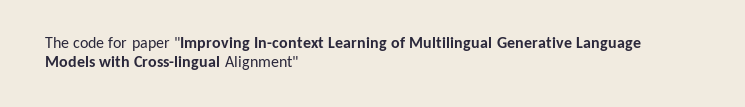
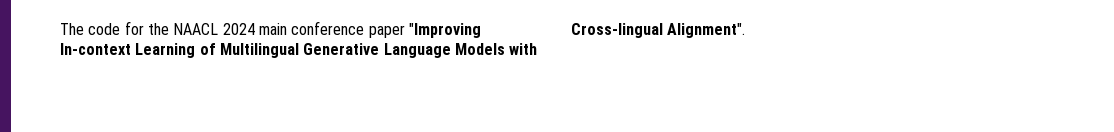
- The code for paper "Improving In-context Learning of Multilingual Generative Language Models with Cross-lingual Alignment"
+ The code for the NAACL 2024 main conference paper "Improving In-context Learning of Multilingual Generative Language Models with Cross-lingual Alignment".

